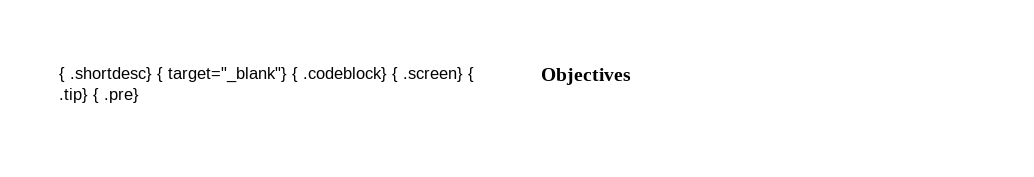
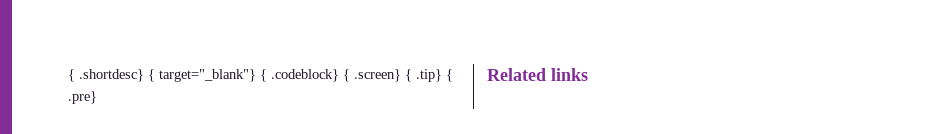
- Objectives
+ Related links

